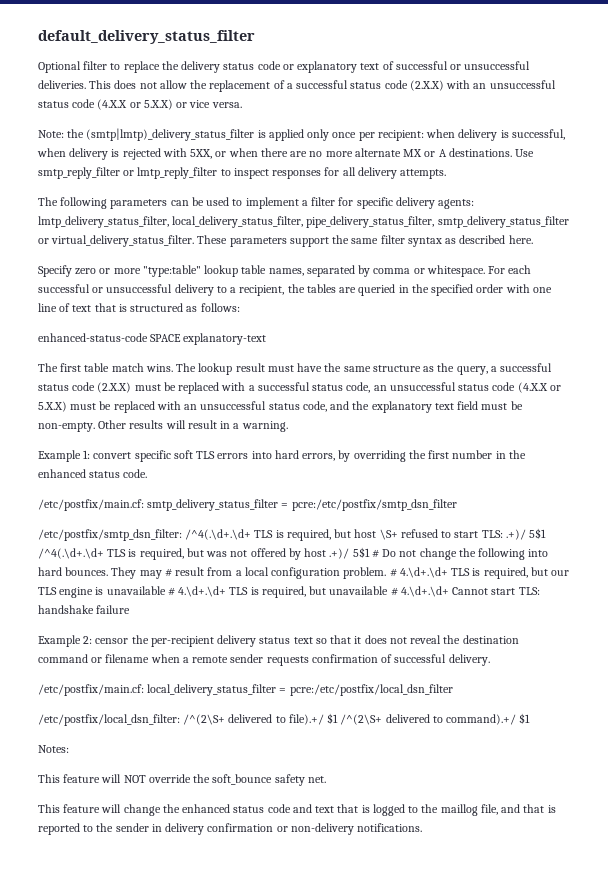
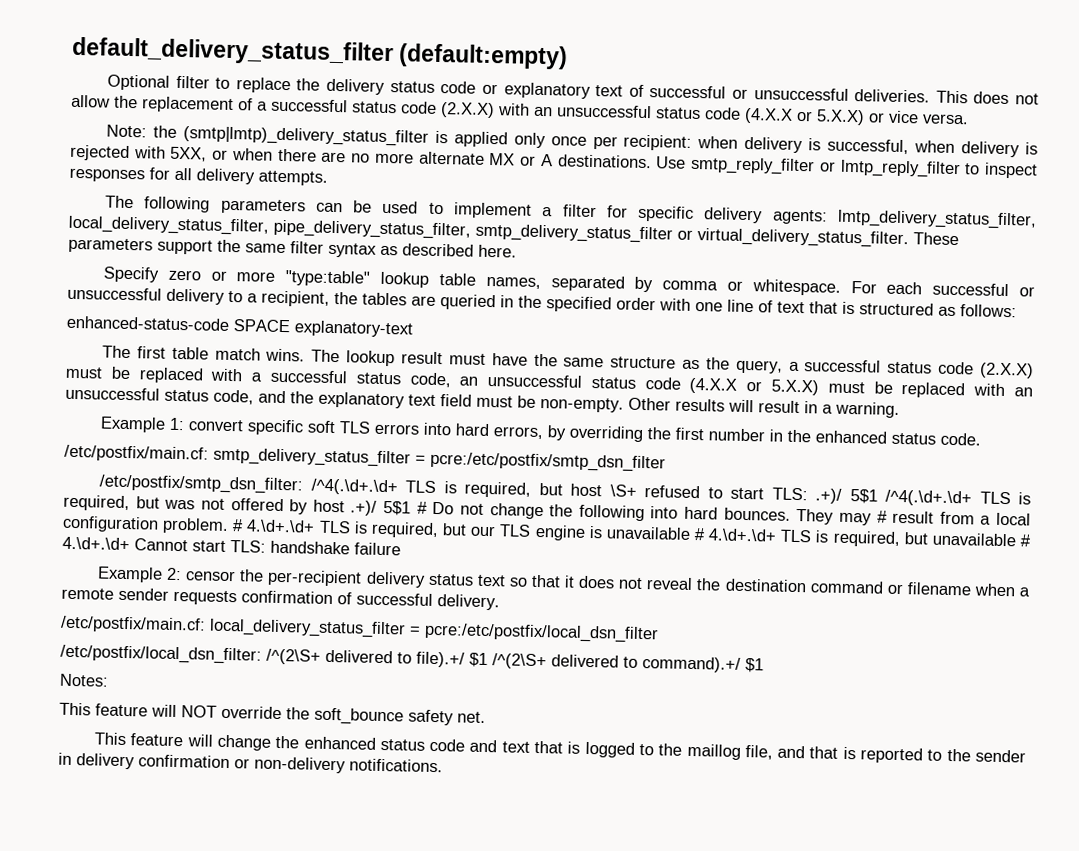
- default_delivery_status_filter
+ default_delivery_status_filter (default:empty)

